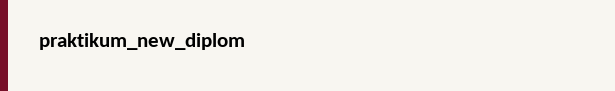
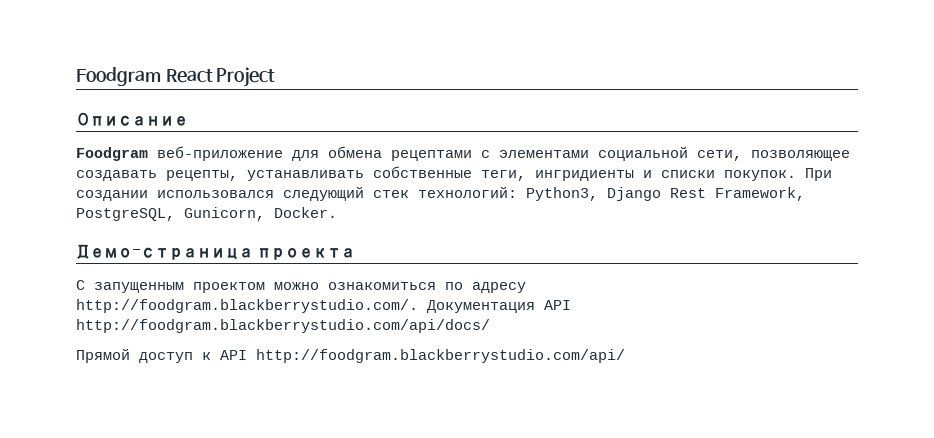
- praktikum_new_diplom
+ Foodgram React Project
+ Описание
+ Foodgram веб-приложение для обмена рецептами с элементами социальной сети, позволяющее создавать рецепты, устанавливать собственные теги, ингридиенты и списки покупок. При создании использовался следующий стек технологий: Python3, Django Rest Framework, PostgreSQL, Gunicorn, Docker.
+ Демо-страница проекта
+ С запущенным проектом можно ознакомиться по адресу http://foodgram.blackberrystudio.com/. Документация API http://foodgram.blackberrystudio.com/api/docs/
+ Прямой доступ к API http://foodgram.blackberrystudio.com/api/

